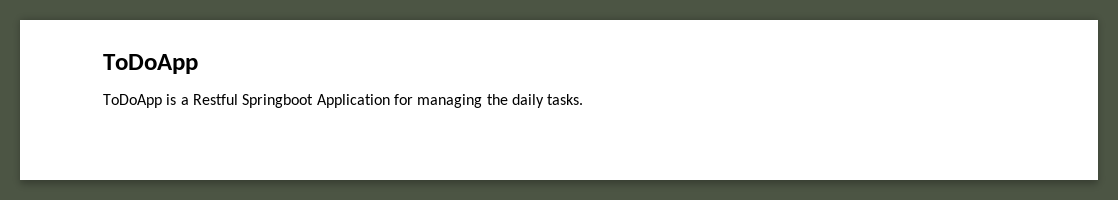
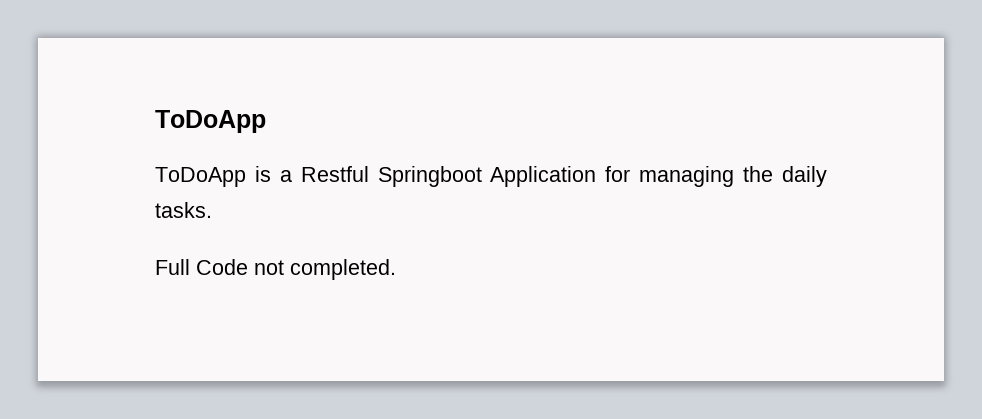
+ Full Code not completed.

